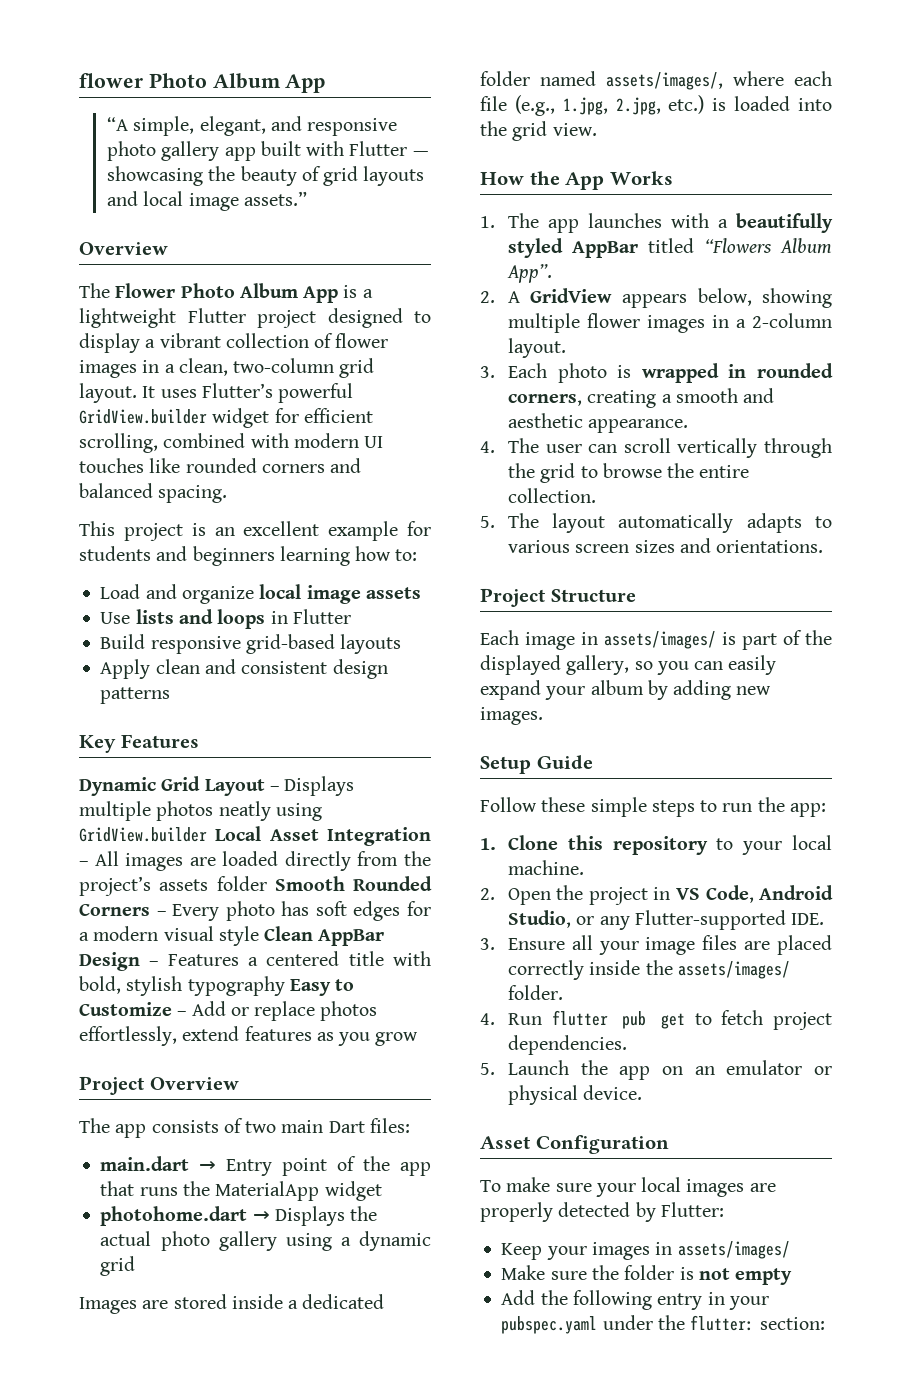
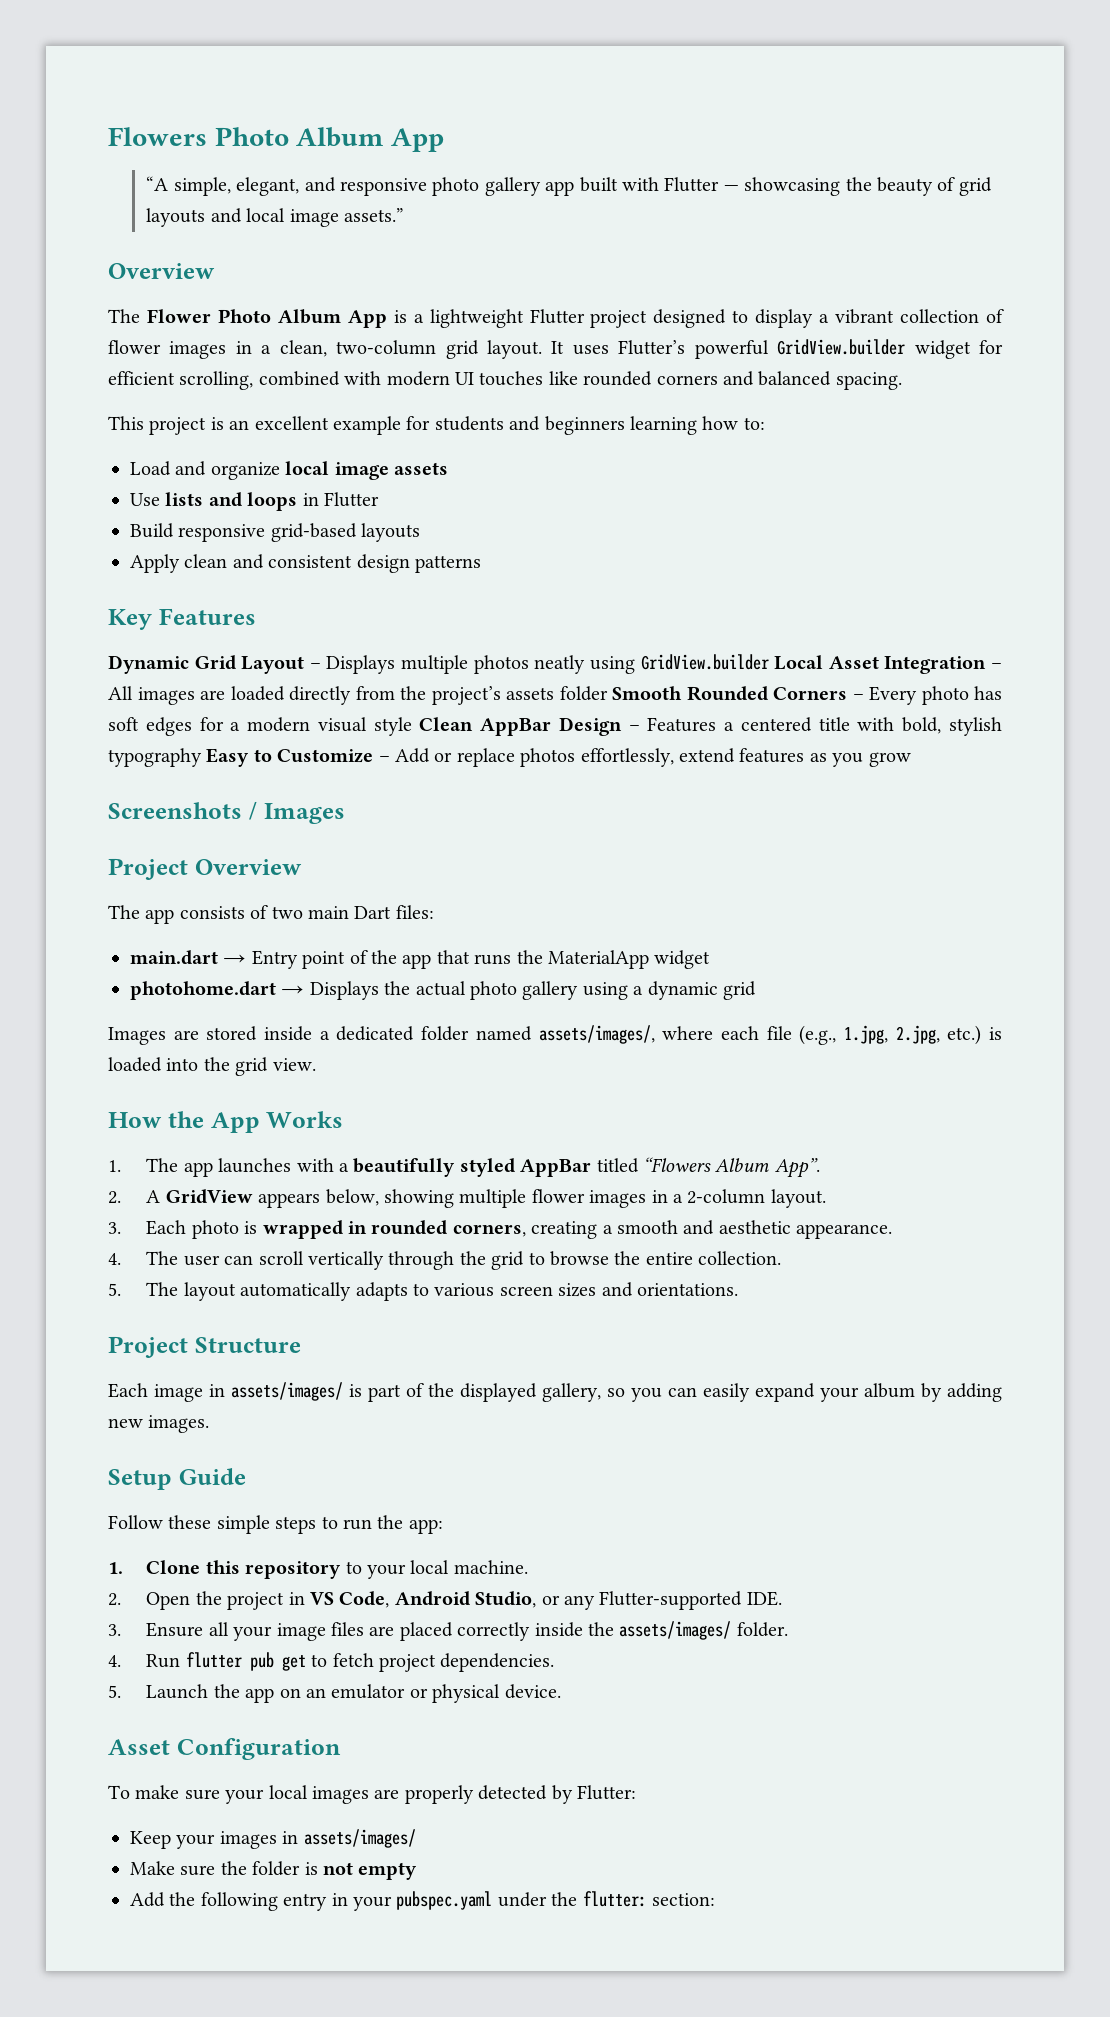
- flower Photo Album App
+ Flowers Photo Album App
+ Screenshots / Images

